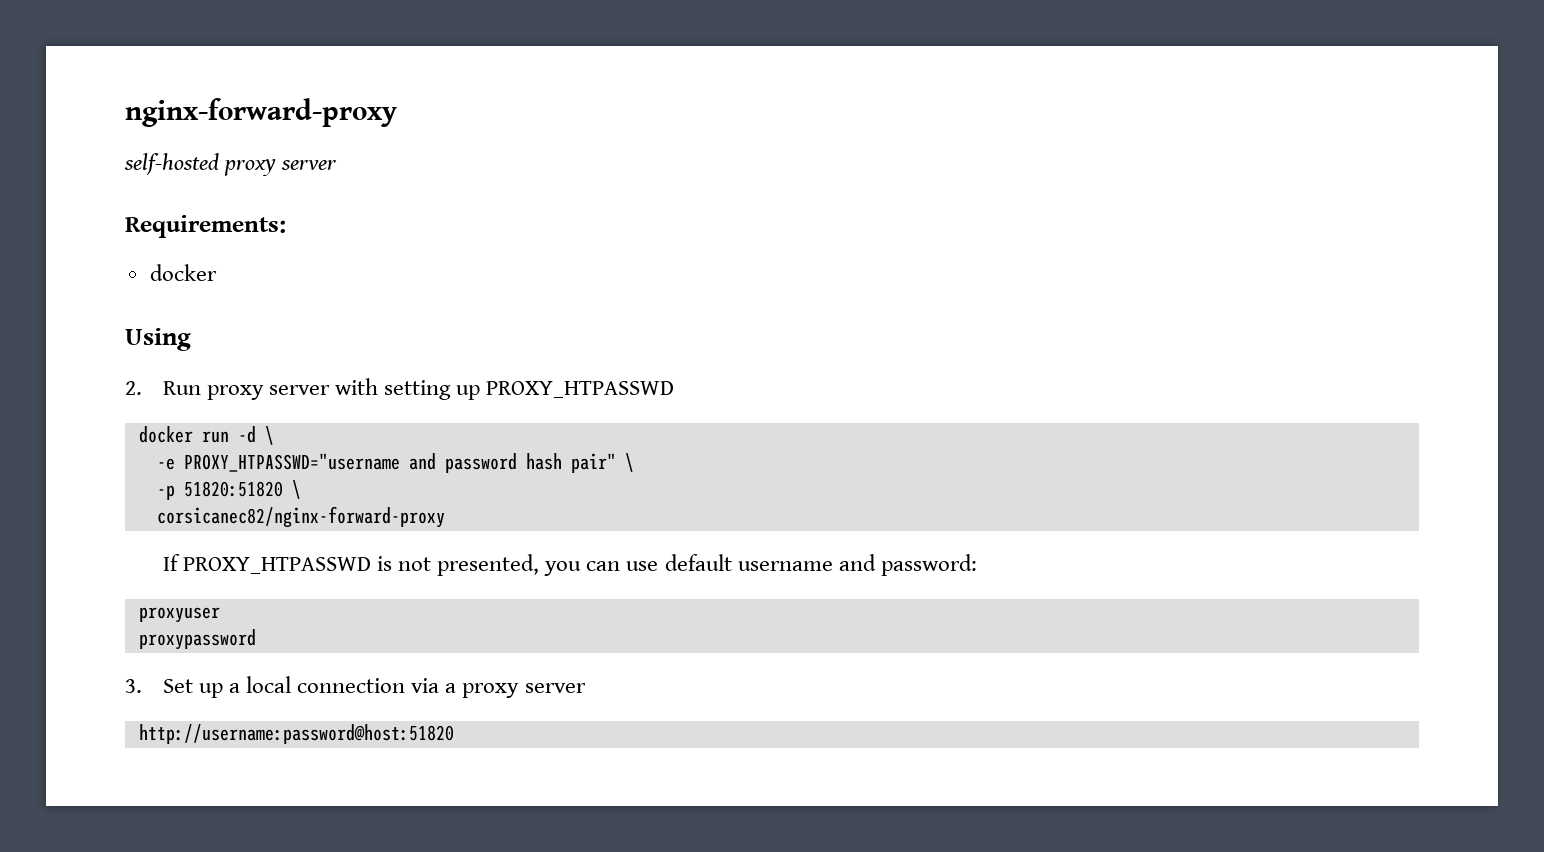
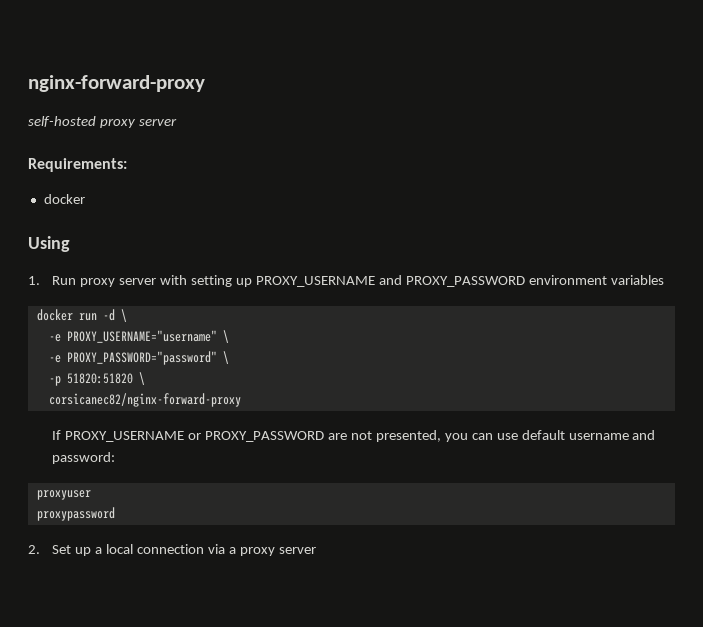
- 2. Run proxy server with setting up PROXY_HTPASSWD
+ 1. Run proxy server with setting up PROXY_USERNAME and PROXY_PASSWORD environment variables
- -e PROXY_HTPASSWD="username and password hash pair" \
+ -e PROXY_USERNAME="username" \
+ -e PROXY_PASSWORD="password" \
- If PROXY_HTPASSWD is not presented, you can use default username and password:
+ If PROXY_USERNAME or PROXY_PASSWORD are not presented, you can use default username and password:
- 3. Set up a local connection via a proxy server
+ 2. Set up a local connection via a proxy server
- http://username:password@host:51820

